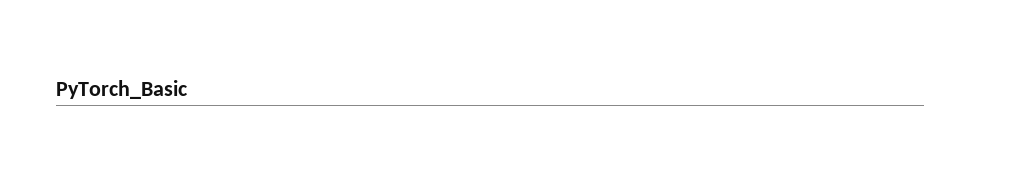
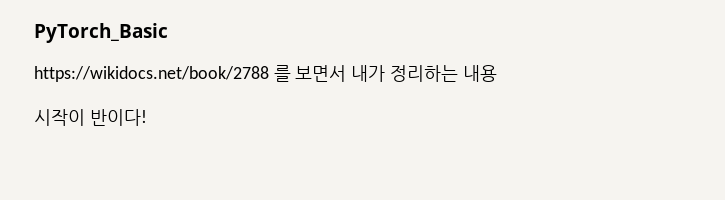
+ https://wikidocs.net/book/2788 를 보면서 내가 정리하는 내용
+ 시작이 반이다!

